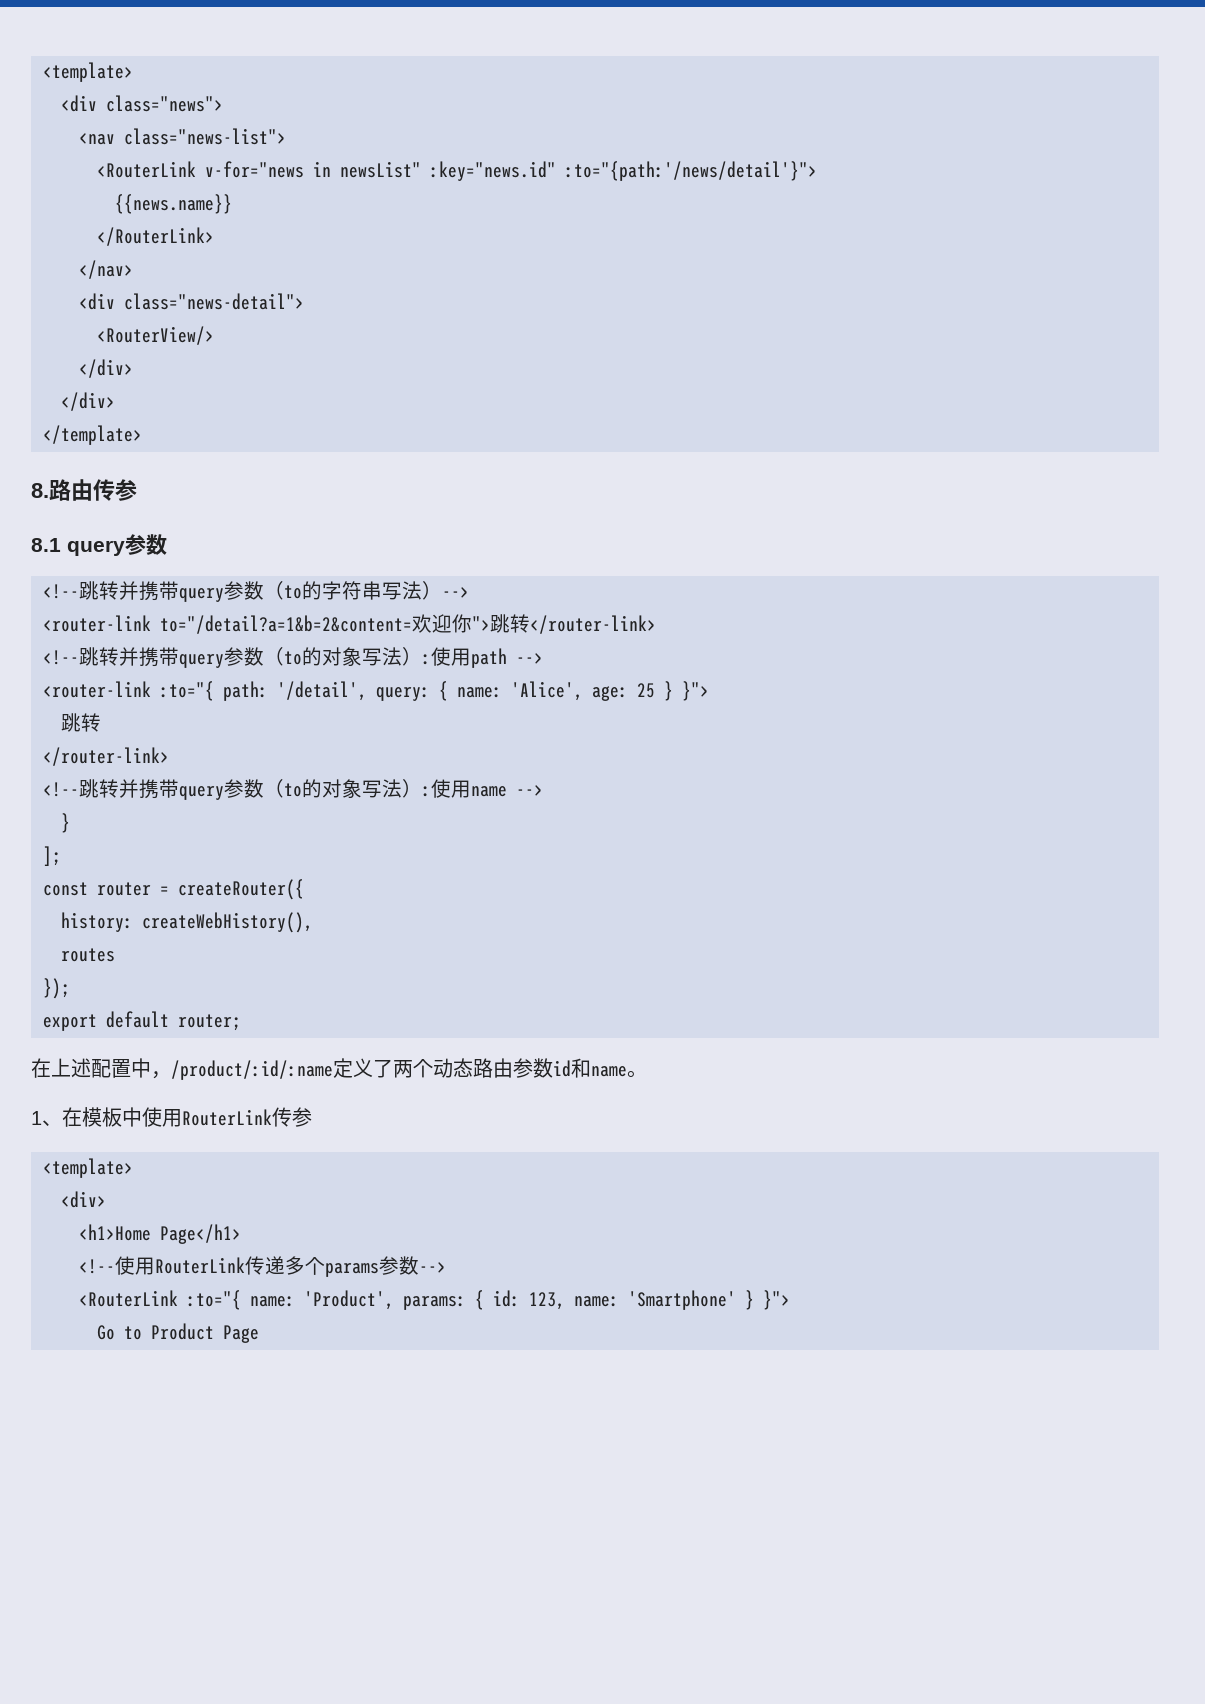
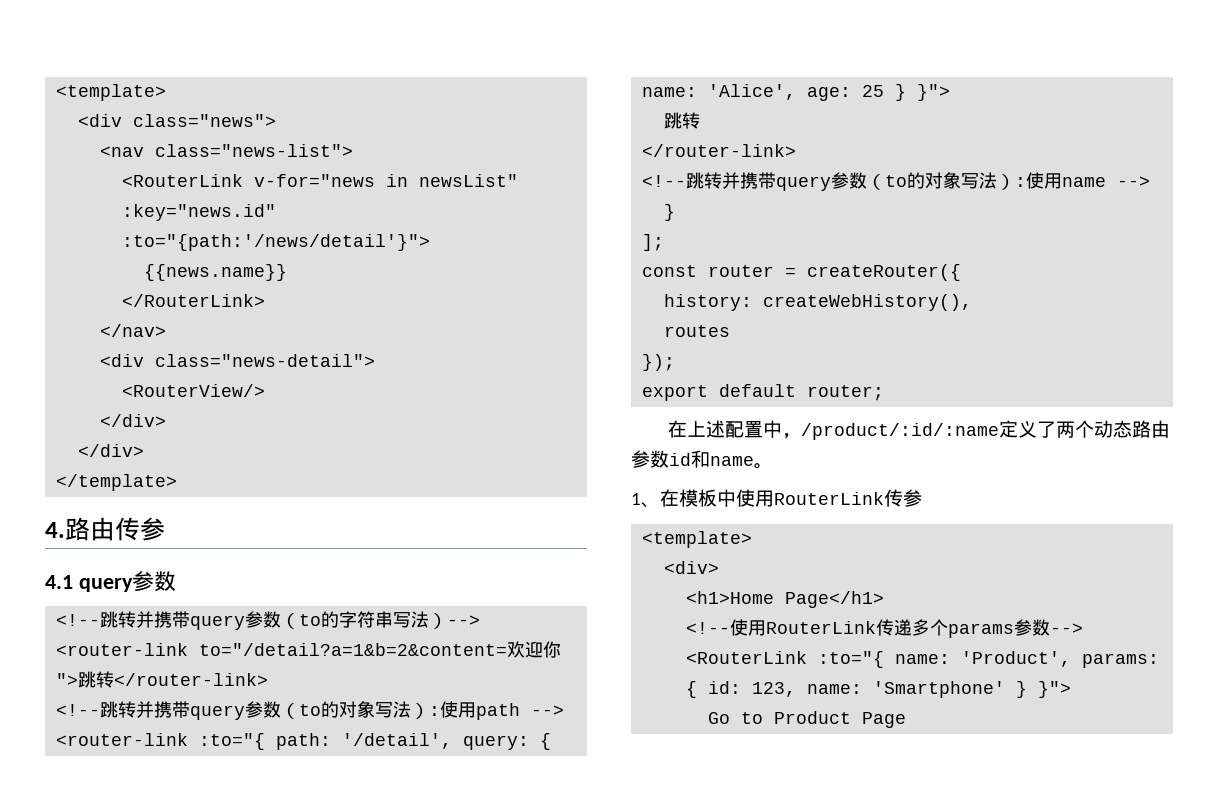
- 8.路由传参
+ 4.路由传参
- 8.1 query参数
+ 4.1 query参数

